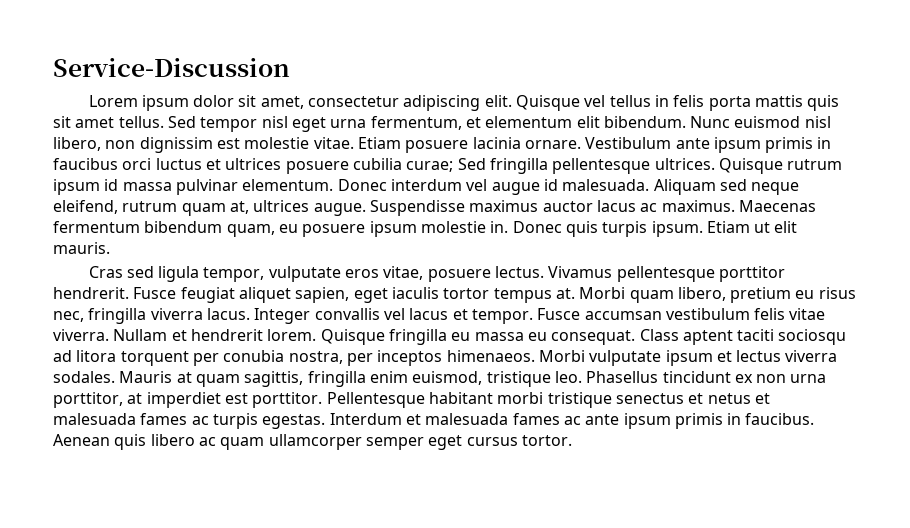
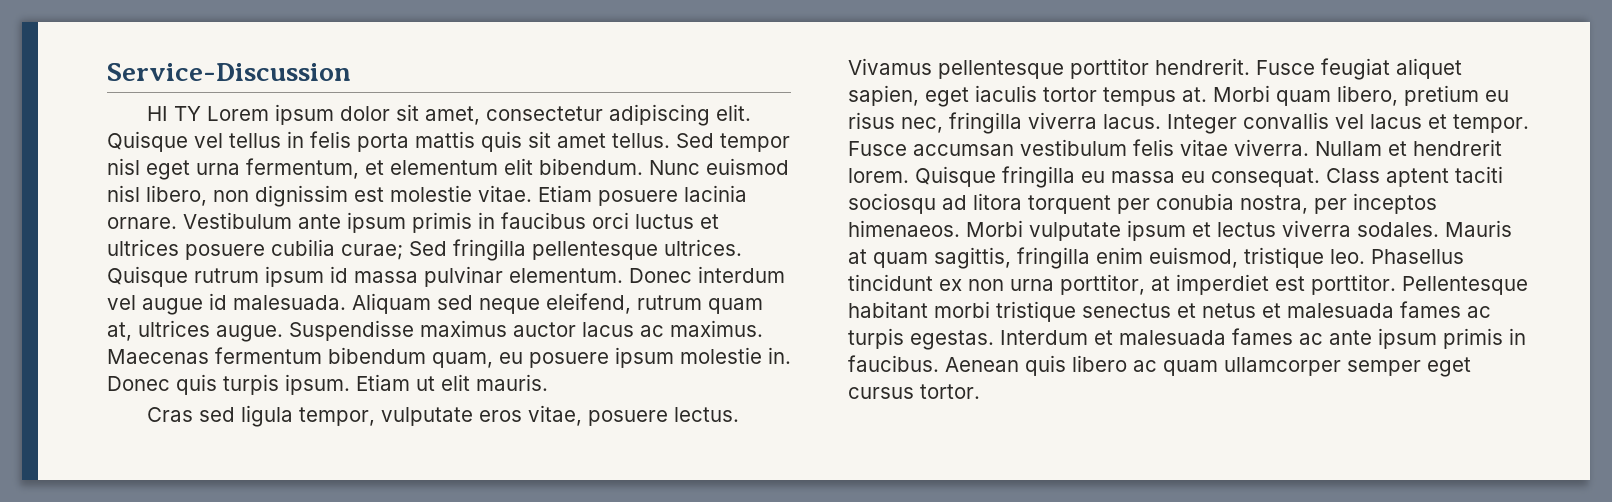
- Lorem ipsum dolor sit amet, consectetur adipiscing elit.
+ HI TY Lorem ipsum dolor sit amet, consectetur adipiscing elit.

